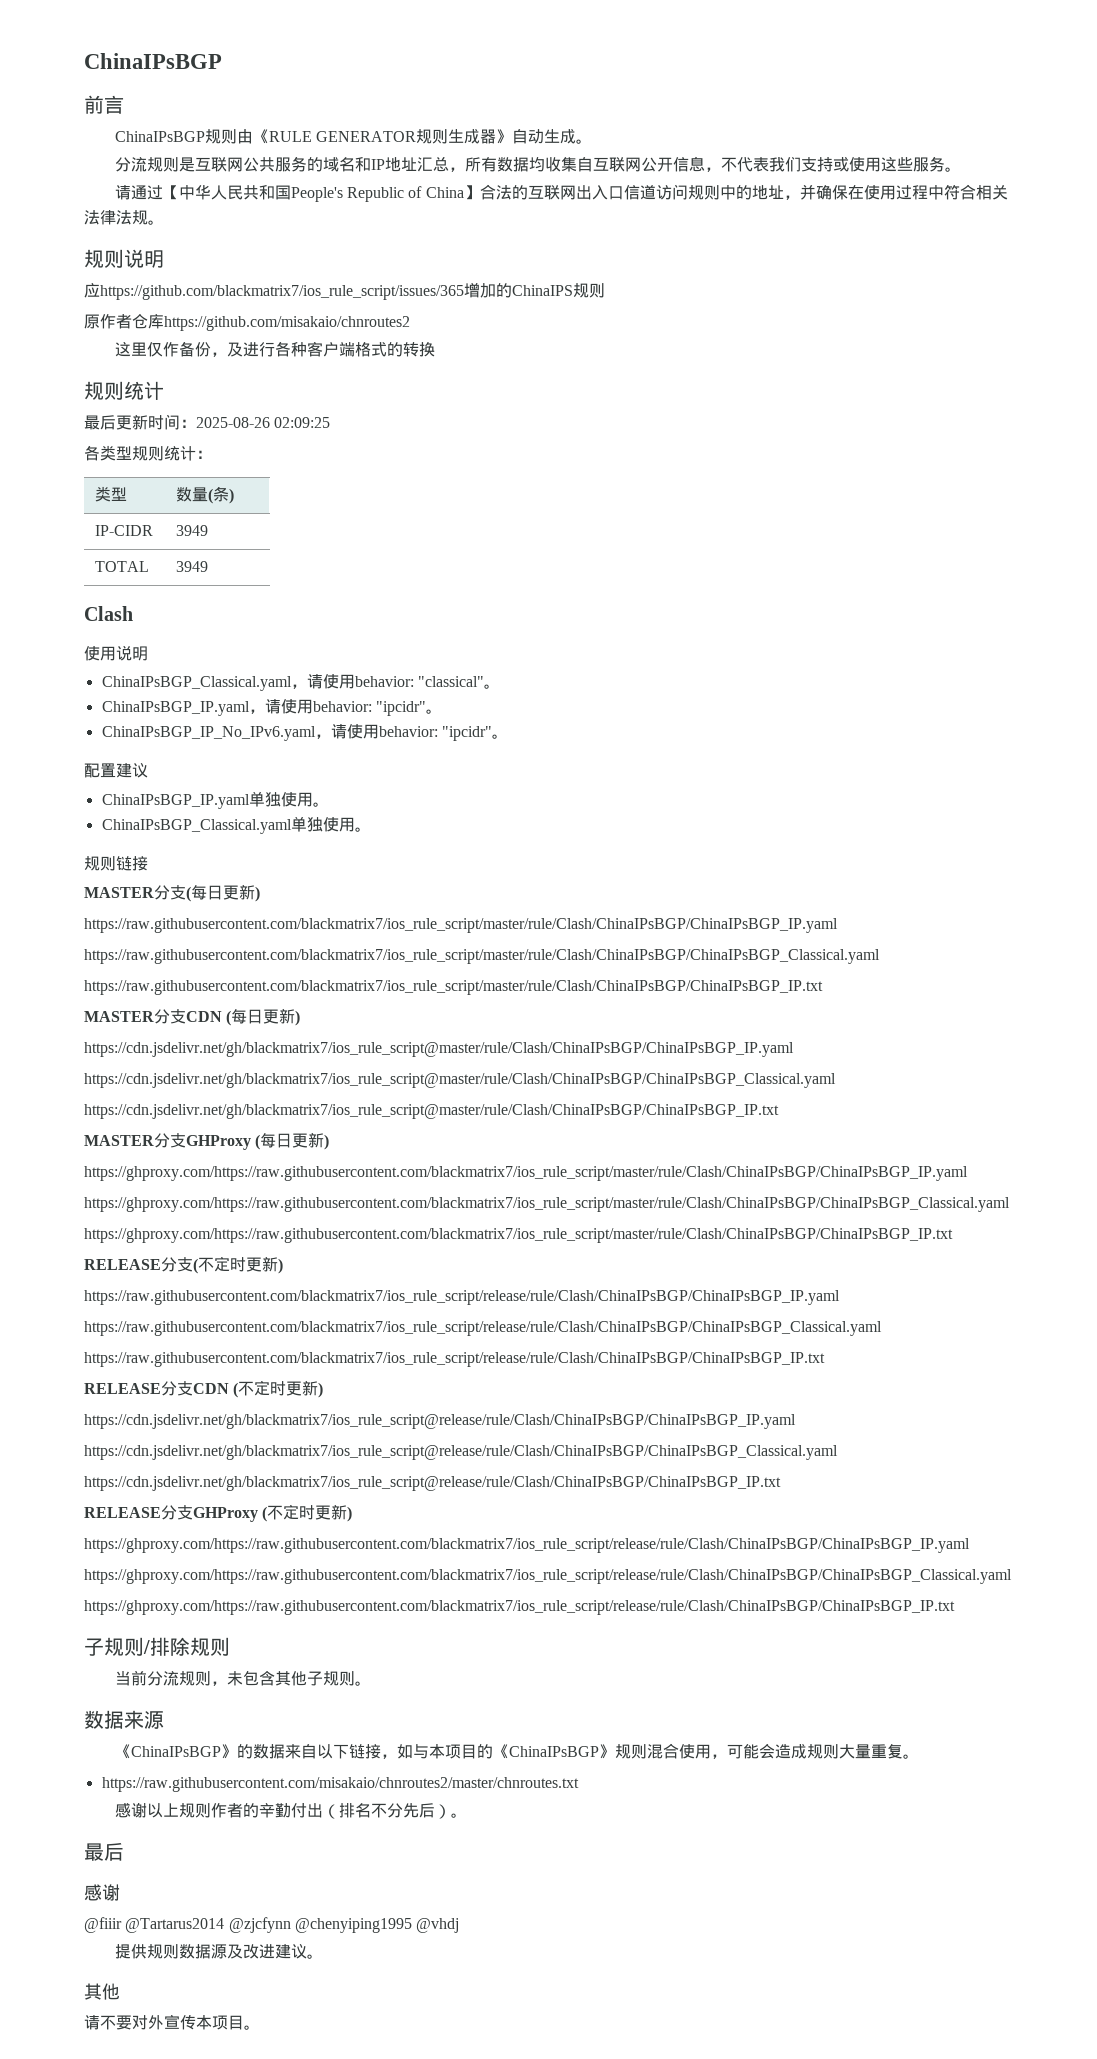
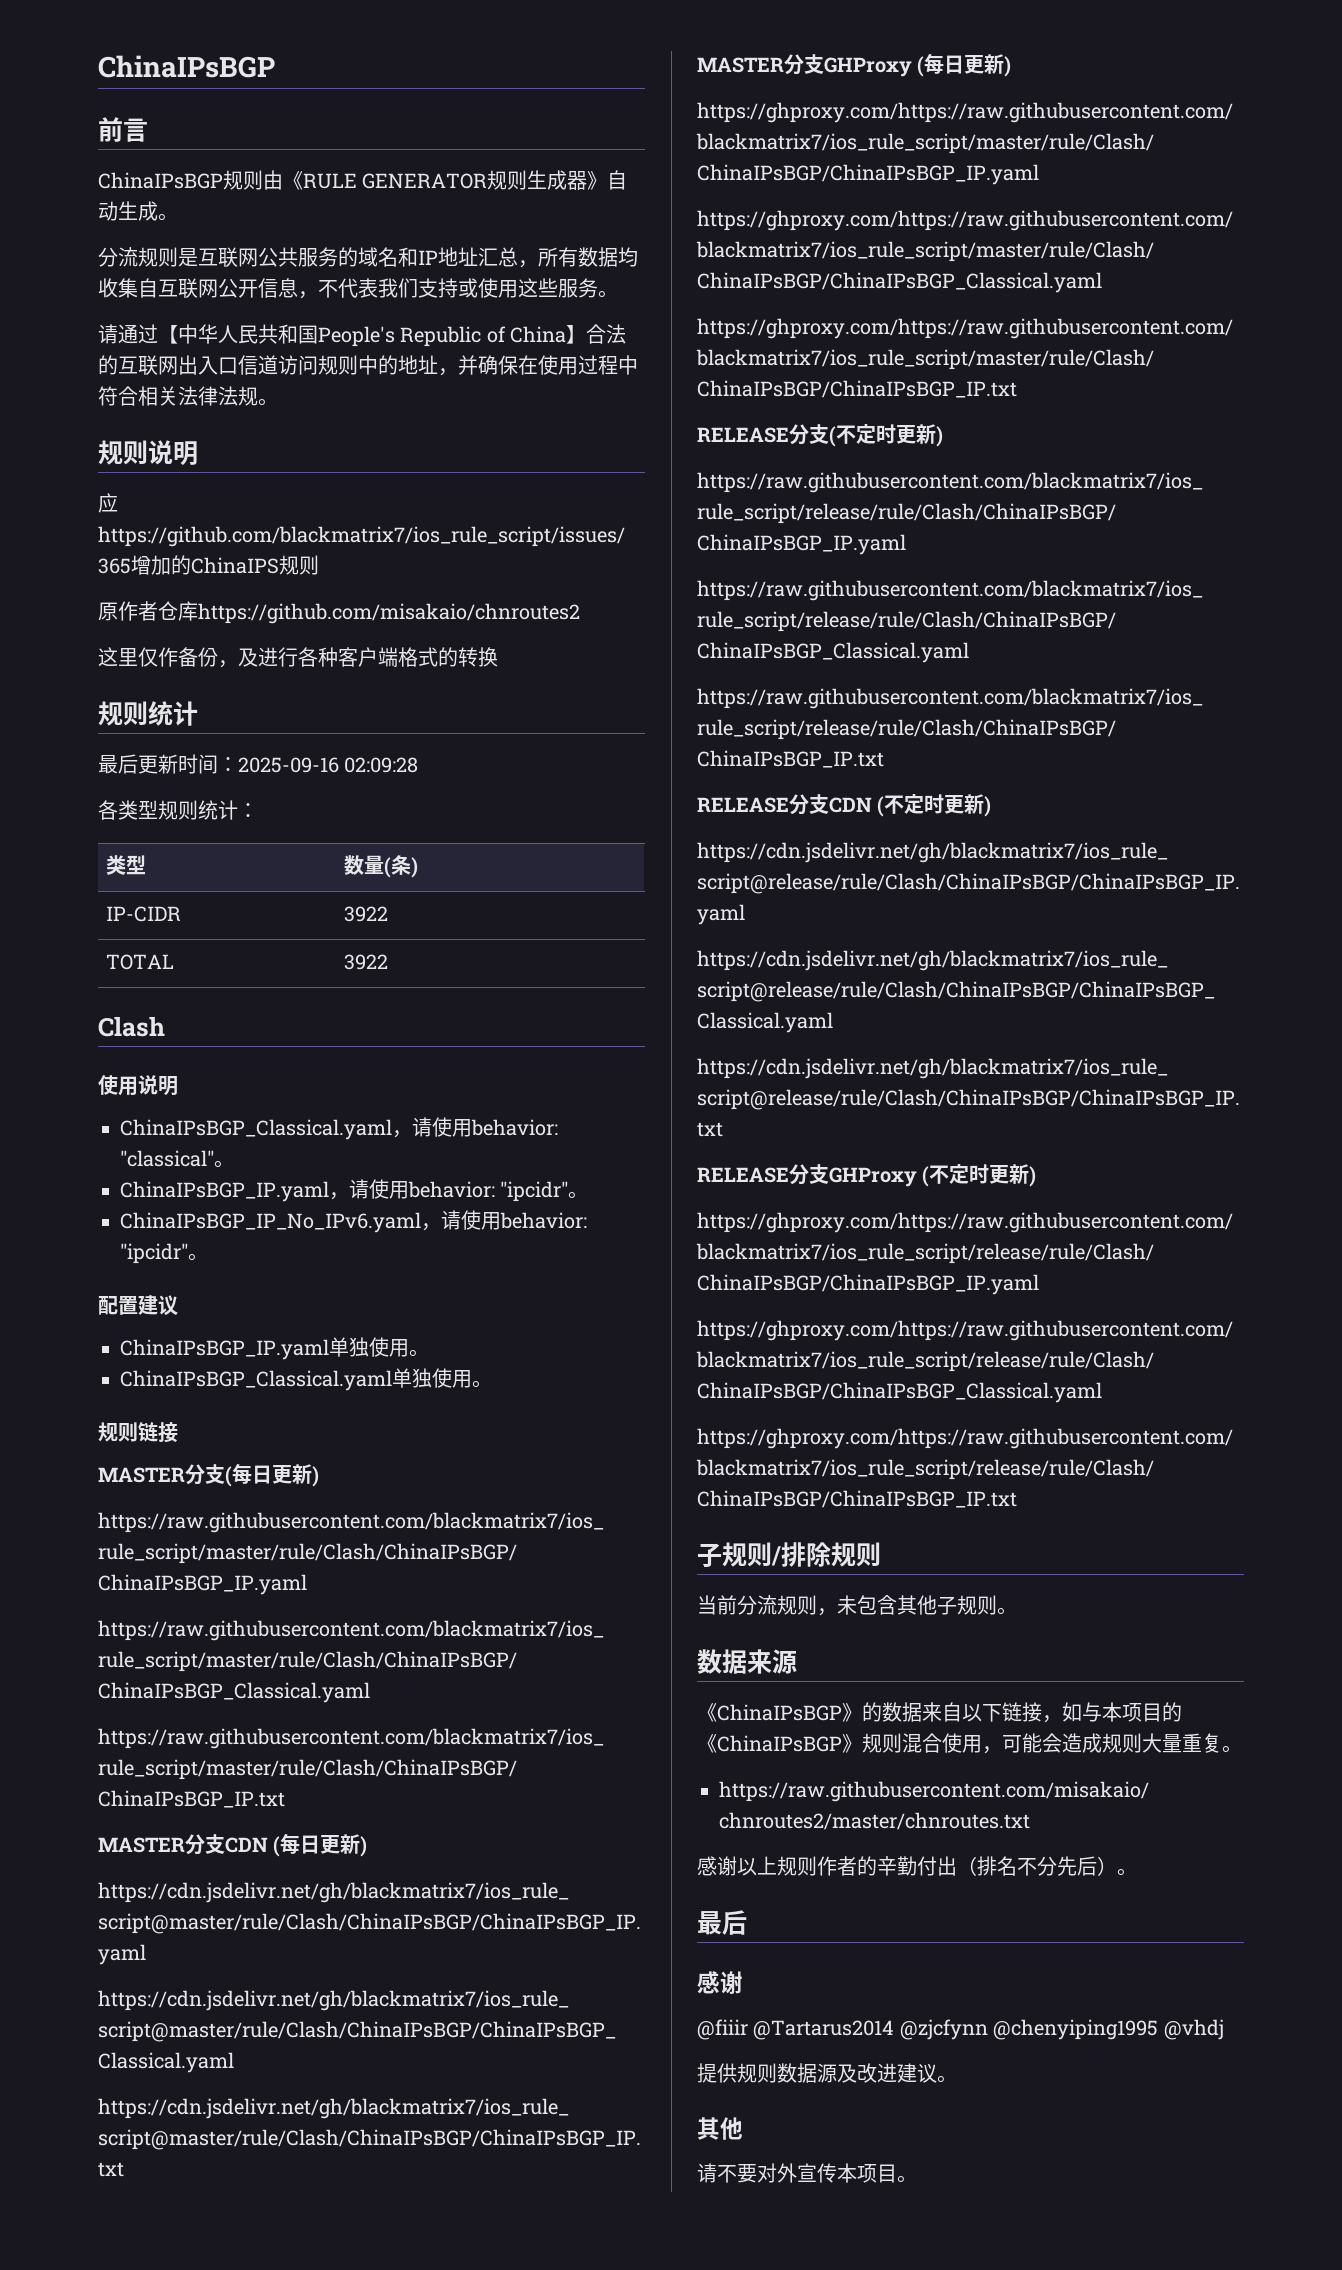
- 最后更新时间：2025-08-26 02:09:25
+ 最后更新时间：2025-09-16 02:09:28
- IP-CIDR | 3949
+ IP-CIDR | 3922
- TOTAL | 3949
+ TOTAL | 3922

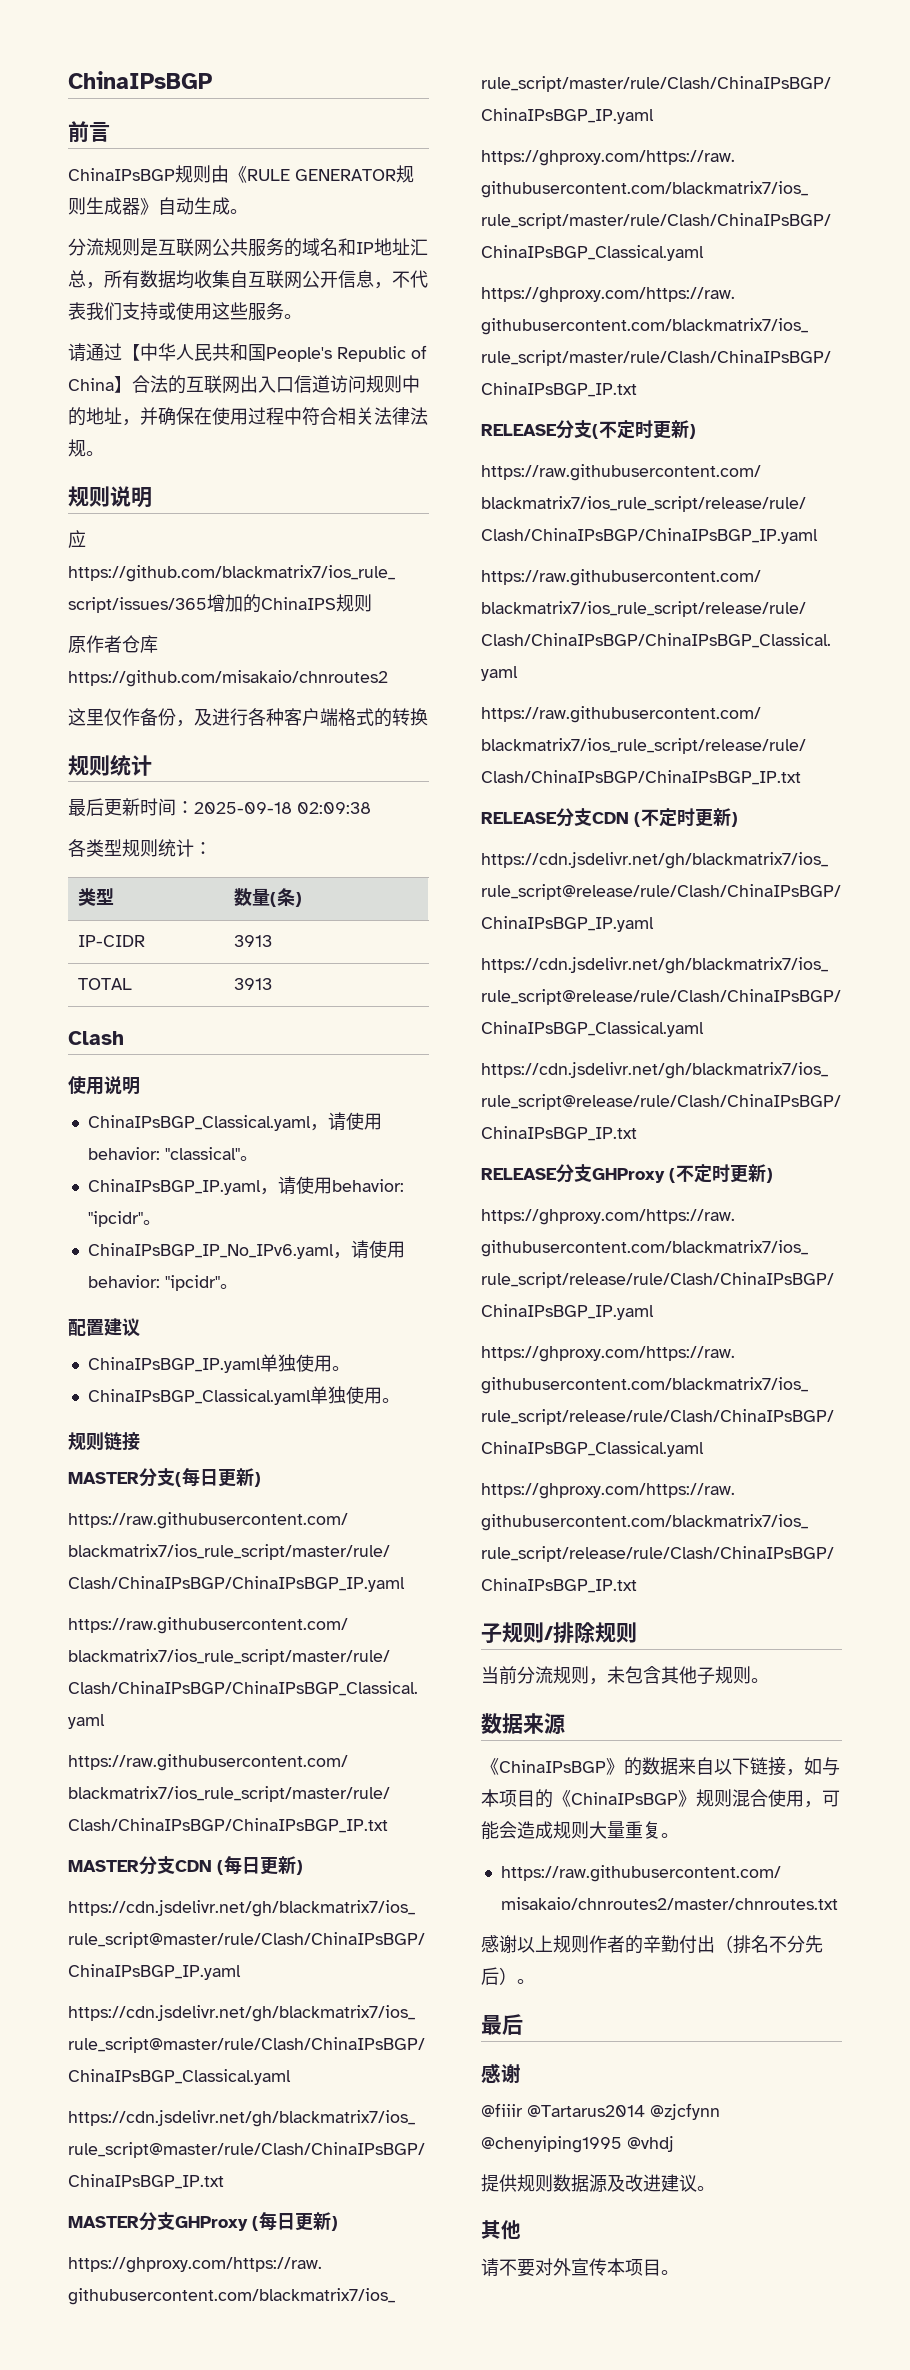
- 最后更新时间：2025-09-16 02:09:28
+ 最后更新时间：2025-09-18 02:09:38
- IP-CIDR | 3922
+ IP-CIDR | 3913
- TOTAL | 3922
+ TOTAL | 3913

